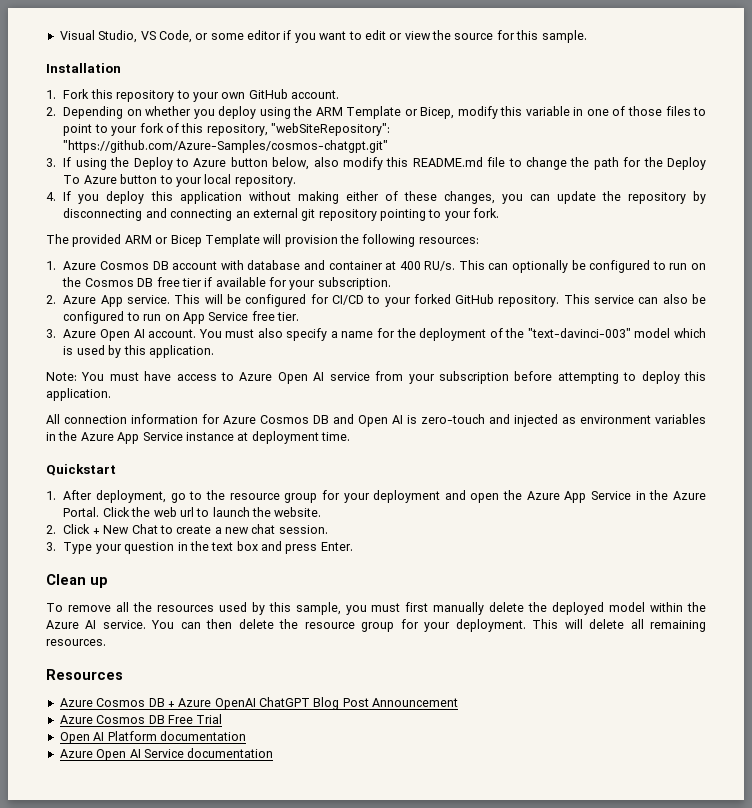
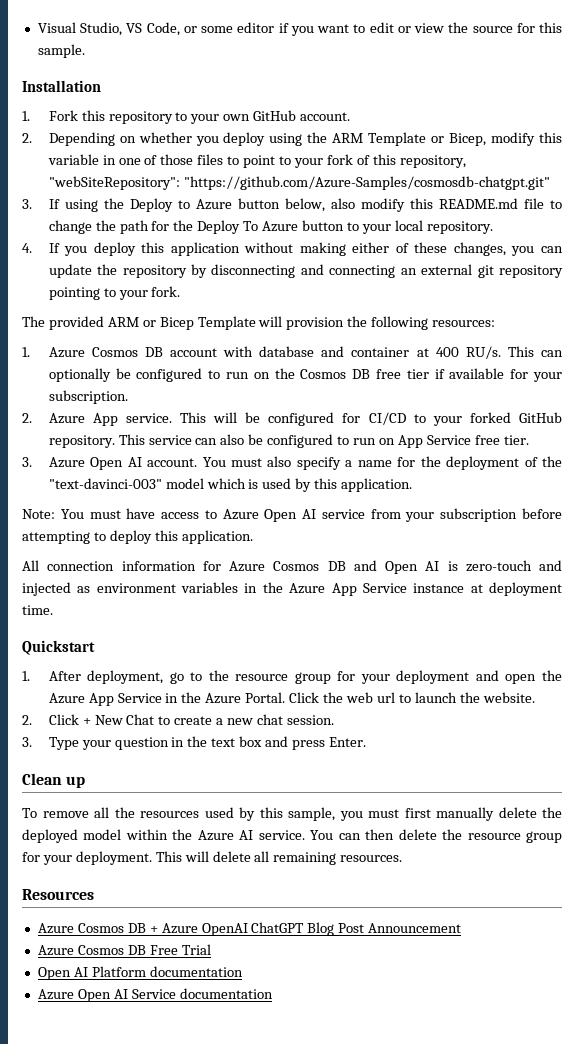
- 2. Depending on whether you deploy using the ARM Template or Bicep, modify this variable in one of those files to point to your fork of this repository, "webSiteRepository": "https://github.com/Azure-Samples/cosmos-chatgpt.git"
+ 2. Depending on whether you deploy using the ARM Template or Bicep, modify this variable in one of those files to point to your fork of this repository, "webSiteRepository": "https://github.com/Azure-Samples/cosmosdb-chatgpt.git"

